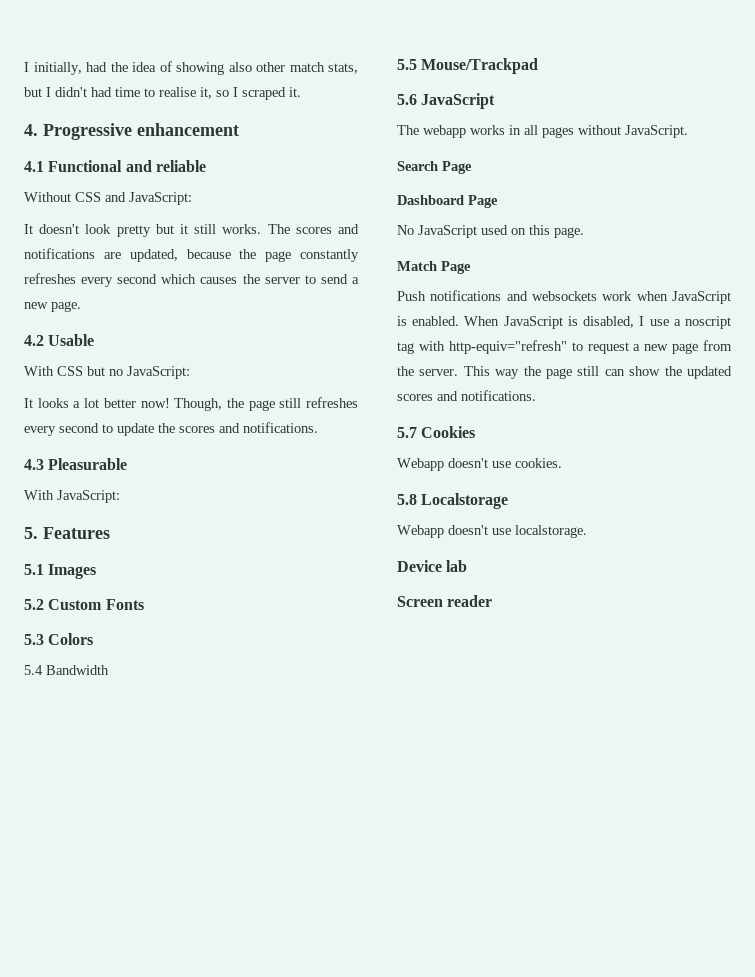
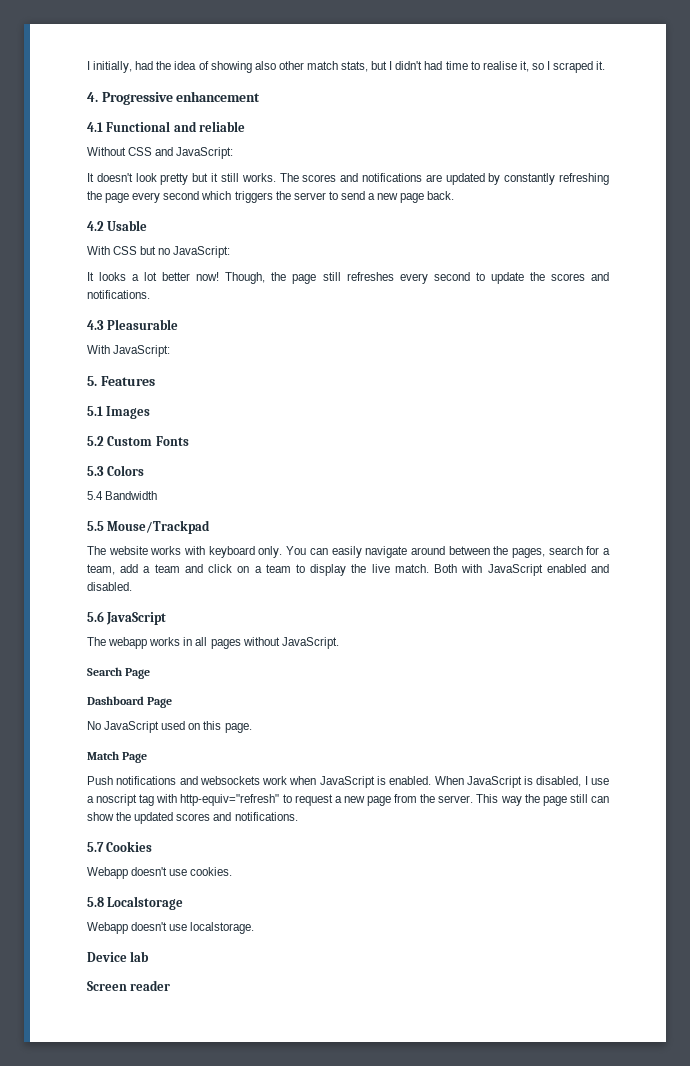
- The scores and notifications are updated, because the page constantly refreshes every second which causes the server to send a new page.
+ The scores and notifications are updated by constantly refreshing the page every second which triggers the server to send a new page back.
+ The website works with keyboard only. You can easily navigate around between the pages, search for a team, add a team and click on a team to display the live match. Both with JavaScript enabled and disabled.

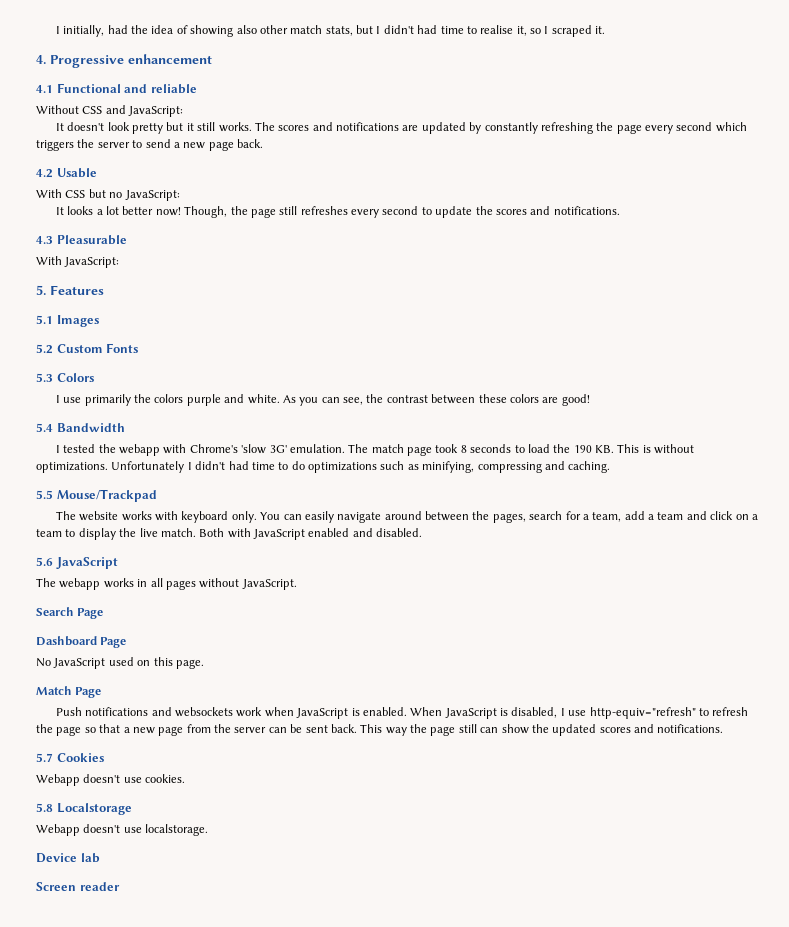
+ I use primarily the colors purple and white. As you can see, the contrast between these colors are good!
  5.4 Bandwidth
+ I tested the webapp with Chrome's 'slow 3G' emulation. The match page took 8 seconds to load the 190 KB. This is without optimizations. Unfortunately I didn't had time to do optimizations such as minifying, compressing and caching.
- When JavaScript is disabled, I use a noscript tag with http-equiv="refresh" to request a new page from the server.
+ When JavaScript is disabled, I use http-equiv="refresh" to refresh the page so that a new page from the server can be sent back.

